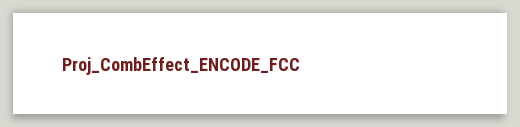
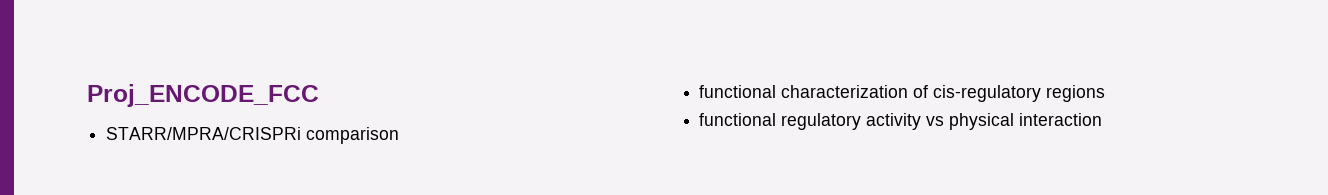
- Proj_CombEffect_ENCODE_FCC
+ Proj_ENCODE_FCC
+ STARR/MPRA/CRISPRi comparison
+ functional characterization of cis-regulatory regions
+ functional regulatory activity vs physical interaction

